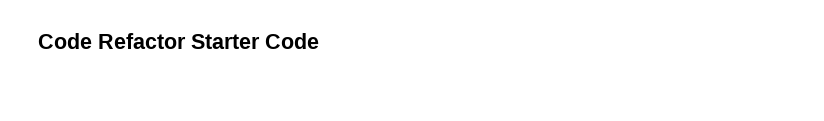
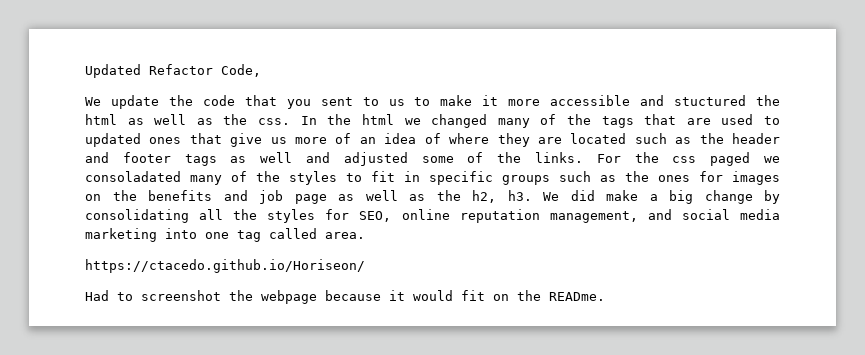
- Code Refactor Starter Code
+ Updated Refactor Code,
+ We update the code that you sent to us to make it more accessible and stuctured the html as well as the css. In the html we changed many of the tags that are used to updated ones that give us more of an idea of where they are located such as the header and footer tags as well and adjusted some of the links. For the css paged we consoladated many of the styles to fit in specific groups such as the ones for images on the benefits and job page as well as the h2, h3. We did make a big change by consolidating all the styles for SEO, online reputation management, and social media marketing into one tag called area.
+ https://ctacedo.github.io/Horiseon/
+ Had to screenshot the webpage because it would fit on the READme.

